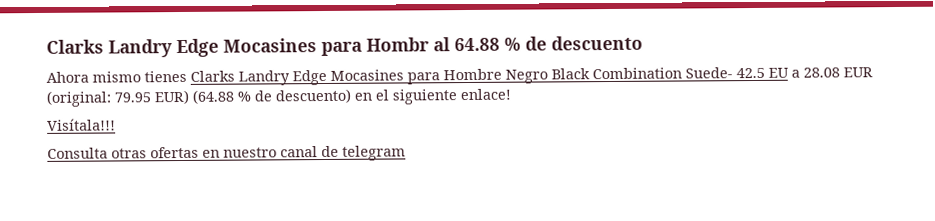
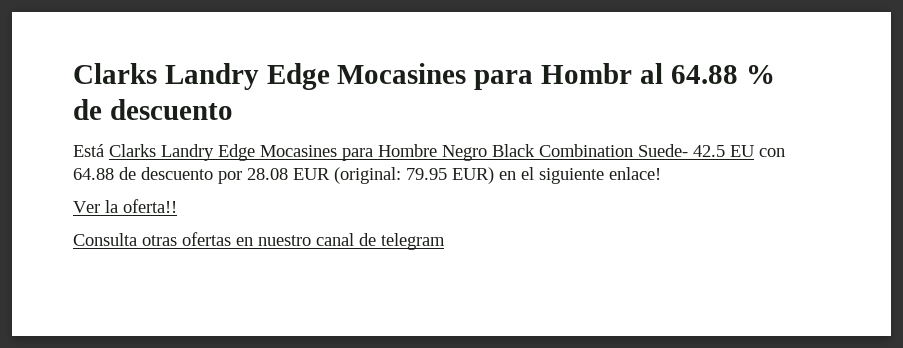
- Ahora mismo tienes Clarks Landry Edge Mocasines para Hombre Negro Black Combination Suede- 42.5 EU a 28.08 EUR (original: 79.95 EUR) (64.88 % de descuento) en el siguiente enlace!
+ Está Clarks Landry Edge Mocasines para Hombre Negro Black Combination Suede- 42.5 EU con 64.88 de descuento por 28.08 EUR (original: 79.95 EUR) en el siguiente enlace!
- Visítala!!!
+ Ver la oferta!!

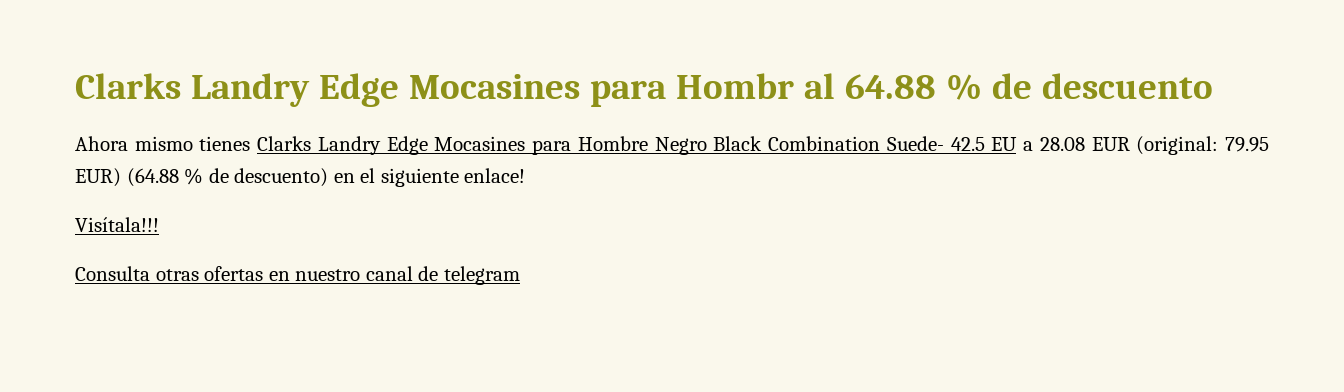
- Está Clarks Landry Edge Mocasines para Hombre Negro Black Combination Suede- 42.5 EU con 64.88 de descuento por 28.08 EUR (original: 79.95 EUR) en el siguiente enlace!
+ Ahora mismo tienes Clarks Landry Edge Mocasines para Hombre Negro Black Combination Suede- 42.5 EU a 28.08 EUR (original: 79.95 EUR) (64.88 % de descuento) en el siguiente enlace!
- Ver la oferta!!
+ Visítala!!!

